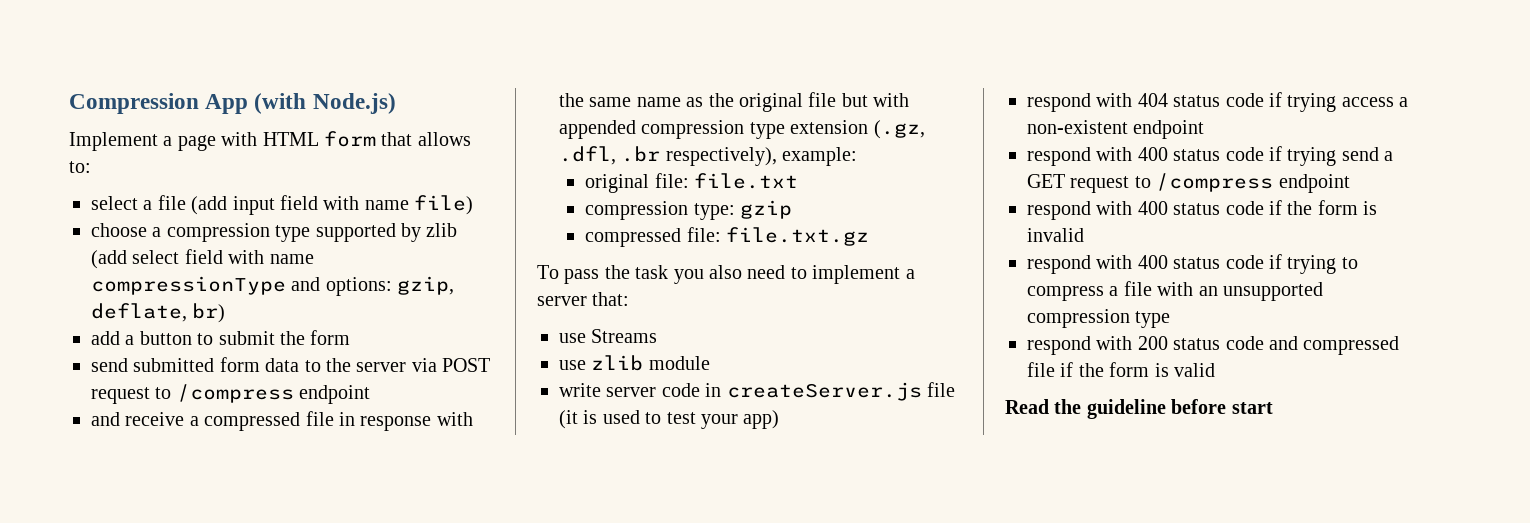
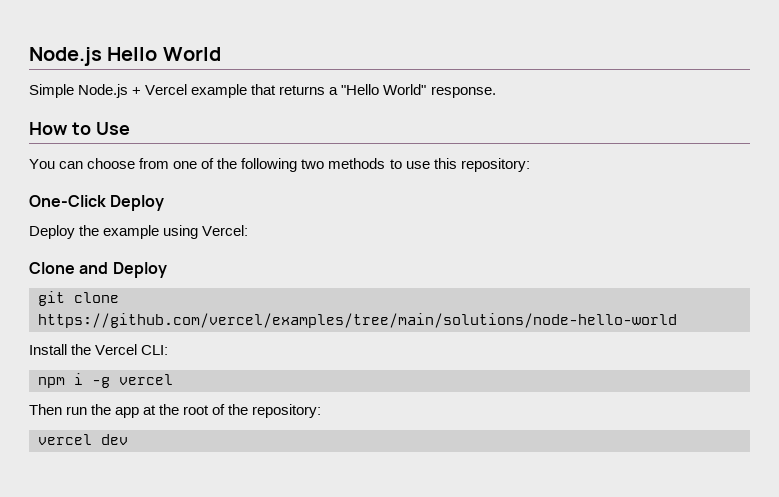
- Compression App (with Node.js)
- Implement a page with HTML form that allows to:
- select a file (add input field with name file)
- choose a compression type supported by zlib (add select field with name compressionType and options: gzip, deflate, br)
- add a button to submit the form
- send submitted form data to the server via POST request to /compress endpoint
- and receive a compressed file in response with the same name as the original file but with appended compression type extension (.gz, .dfl, .br respectively), example:
- original file: file.txt
- compression type: gzip
- compressed file: file.txt.gz
- To pass the task you also need to implement a server that:
- use Streams
- use zlib module
- write server code in createServer.js file (it is used to test your app)
- respond with 404 status code if trying access a non-existent endpoint
- respond with 400 status code if trying send a GET request to /compress endpoint
- respond with 400 status code if the form is invalid
- respond with 400 status code if trying to compress a file with an unsupported compression type
- respond with 200 status code and compressed file if the form is valid
- Read the guideline before start
+ Node.js Hello World
+ Simple Node.js + Vercel example that returns a "Hello World" response.
+ How to Use
+ You can choose from one of the following two methods to use this repository:
+ One-Click Deploy
+ Deploy the example using Vercel:
+ Clone and Deploy
+ git clone https://github.com/vercel/examples/tree/main/solutions/node-hello-world
+ Install the Vercel CLI:
+ npm i -g vercel
+ Then run the app at the root of the repository:
+ vercel dev

